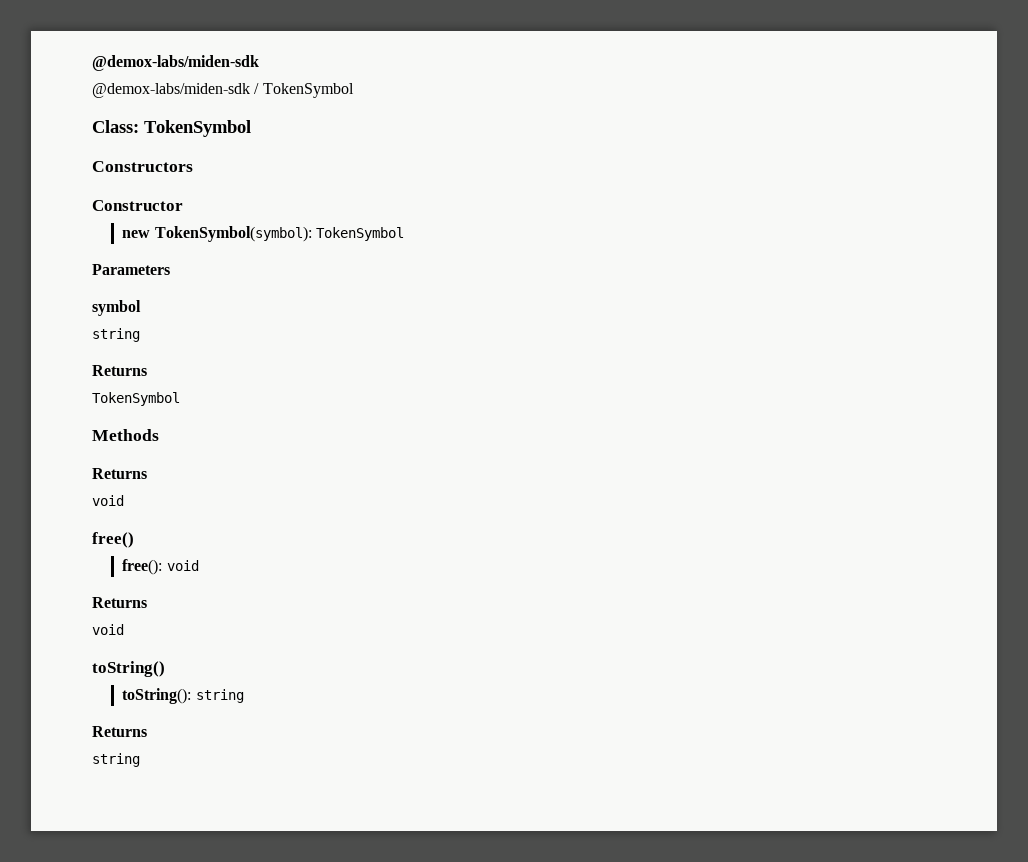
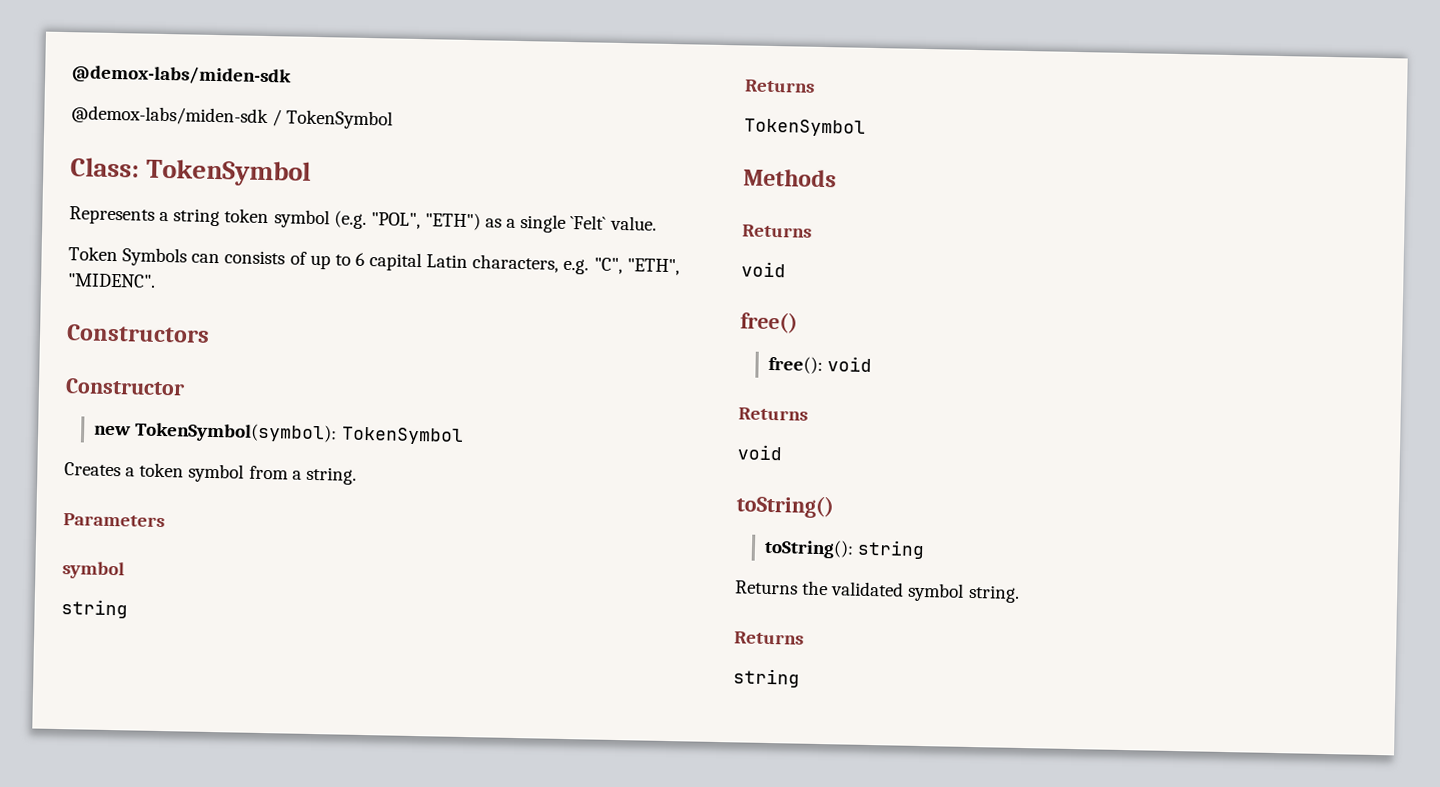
+ Represents a string token symbol (e.g. "POL", "ETH") as a single `Felt` value.
+ Token Symbols can consists of up to 6 capital Latin characters, e.g. "C", "ETH", "MIDENC".
+ Creates a token symbol from a string.
+ Returns the validated symbol string.

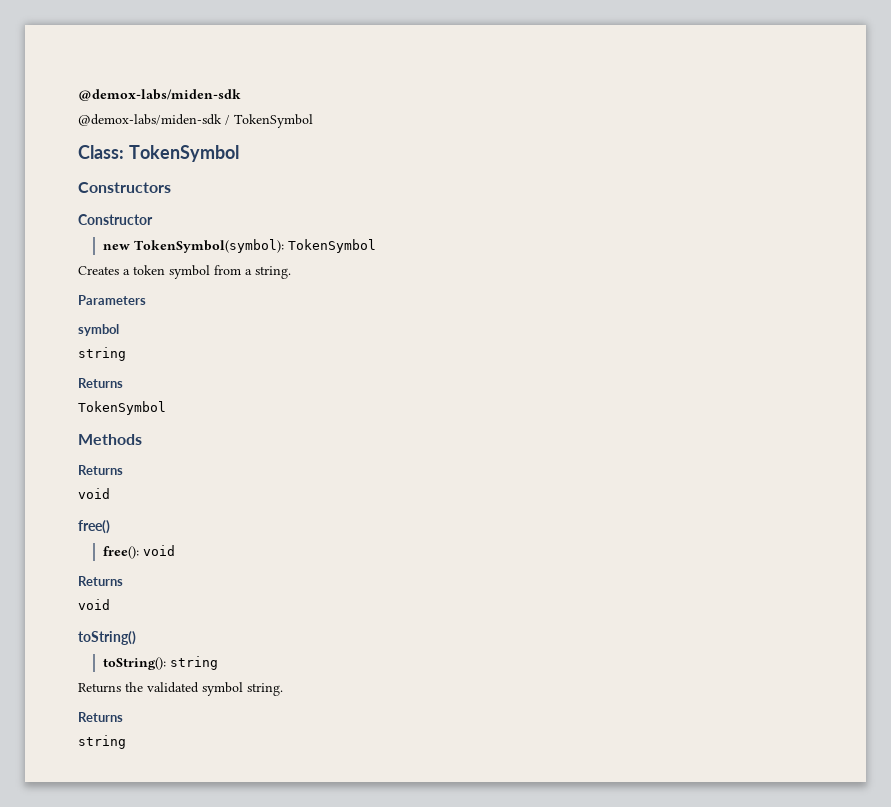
- Represents a string token symbol (e.g. "POL", "ETH") as a single `Felt` value.
- Token Symbols can consists of up to 6 capital Latin characters, e.g. "C", "ETH", "MIDENC".

